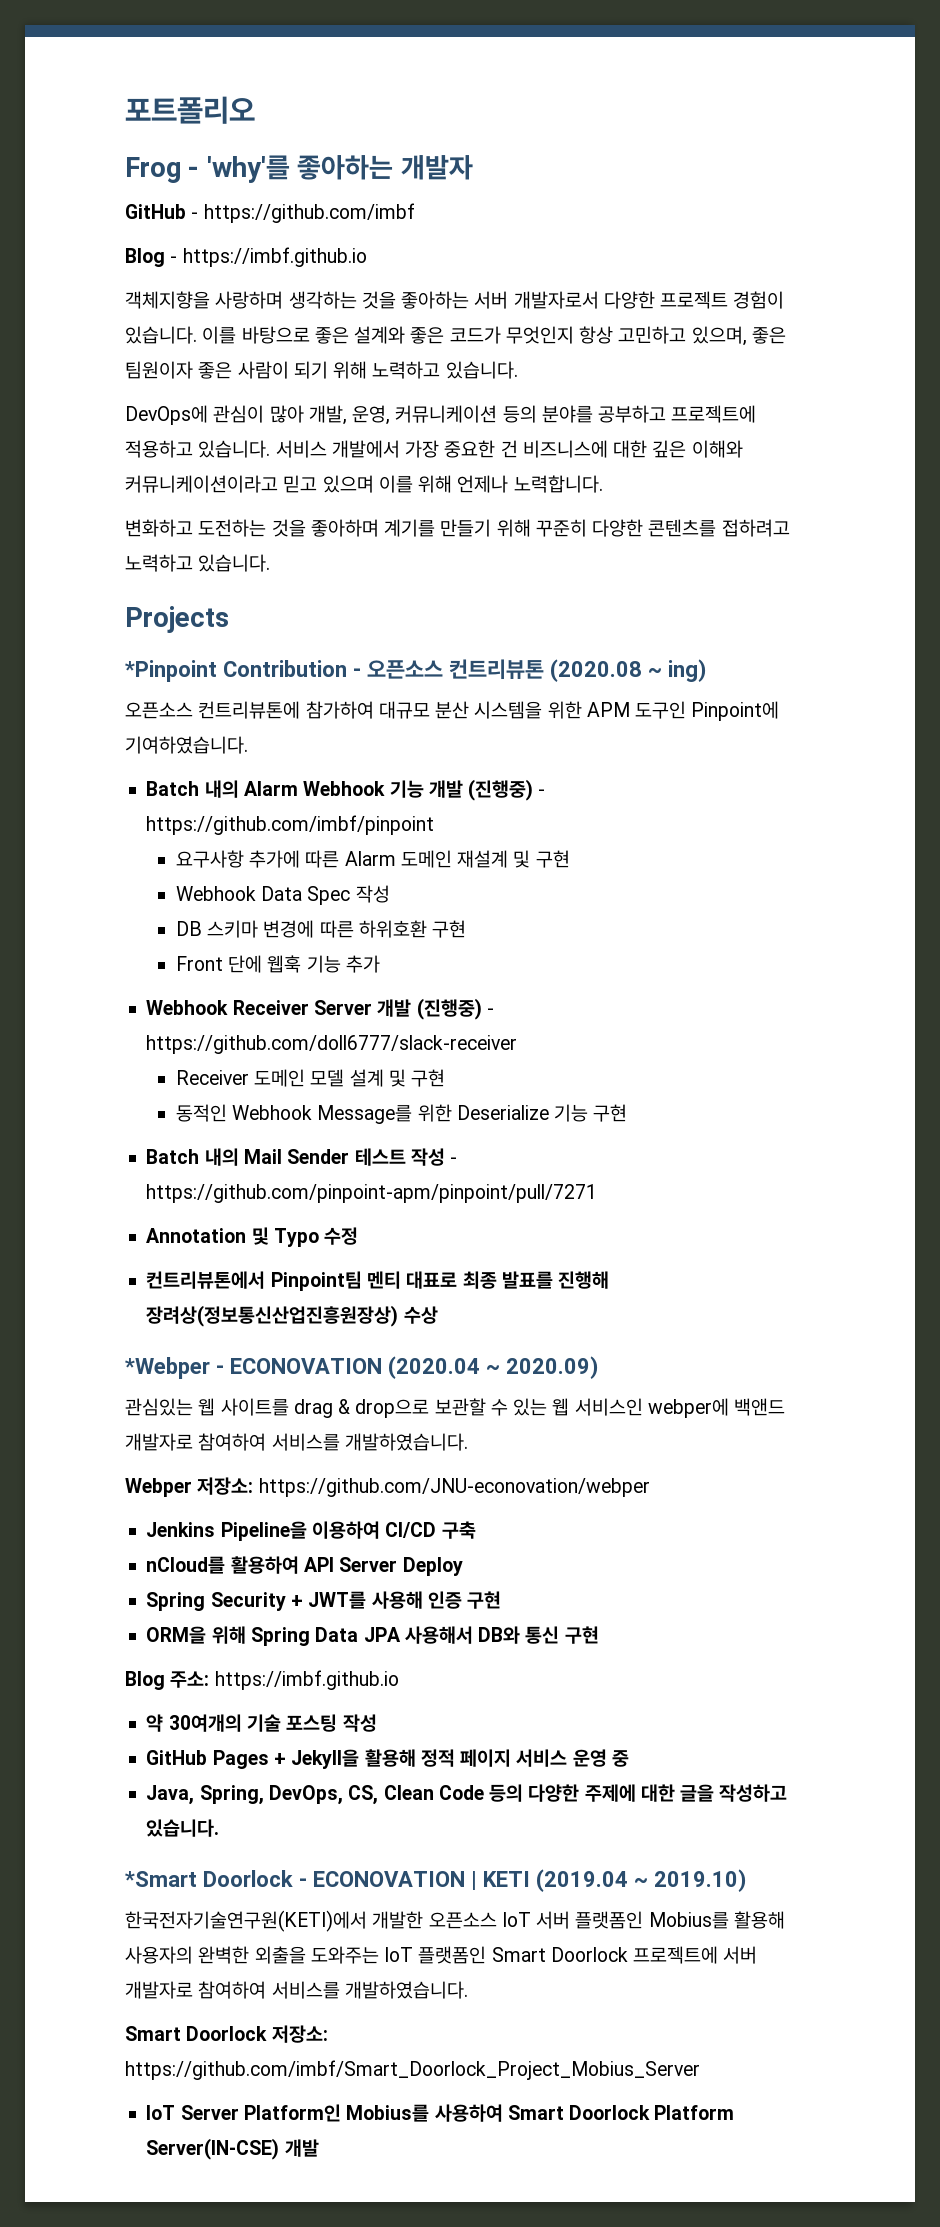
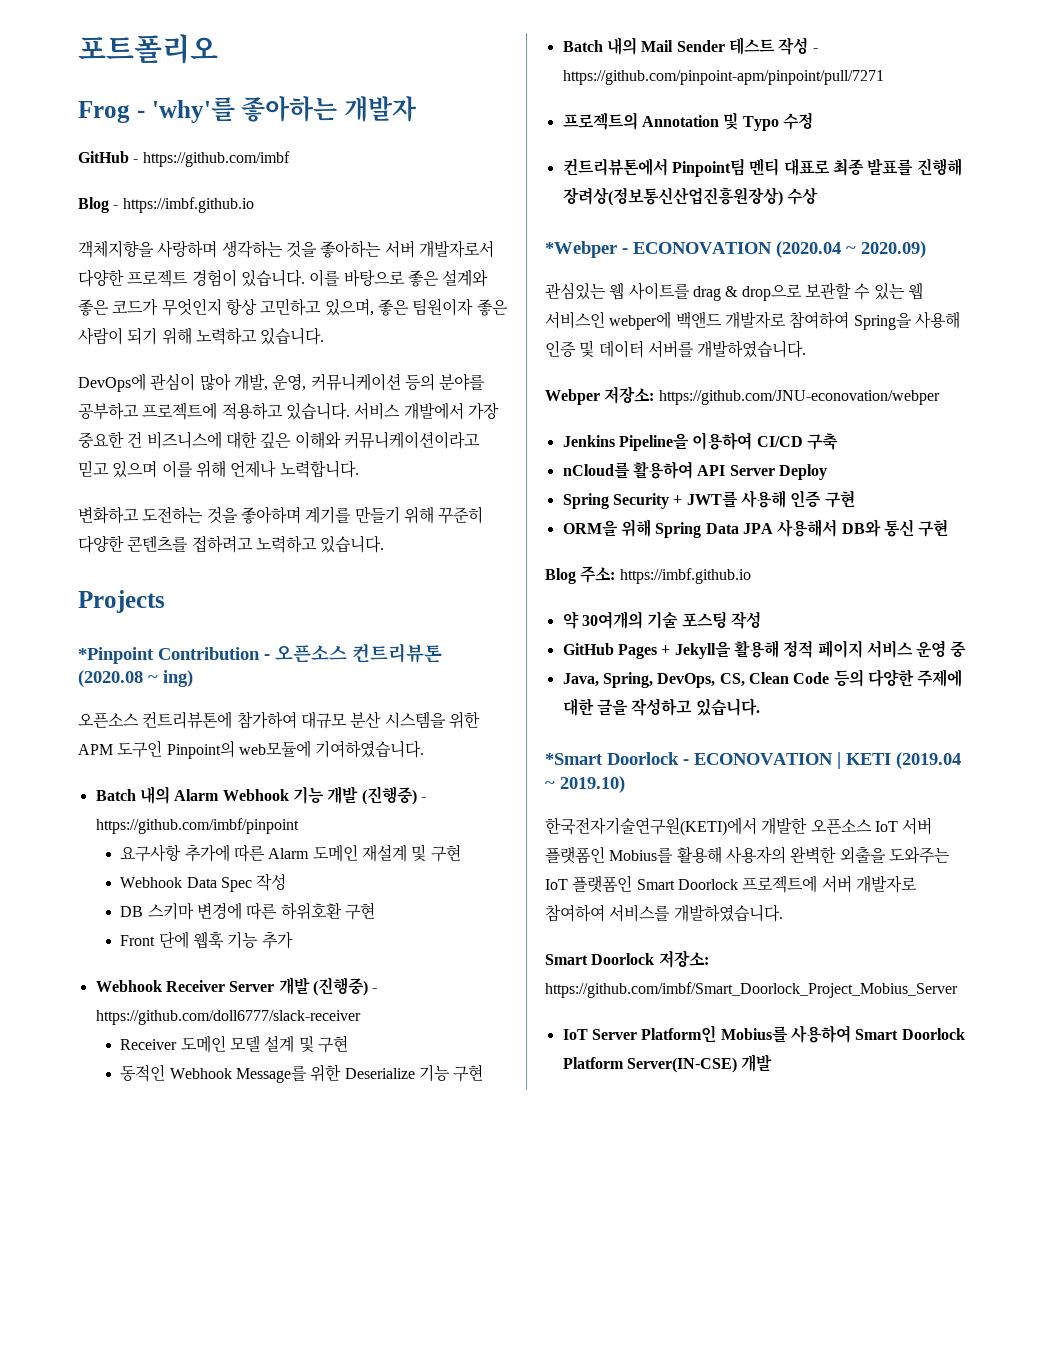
- 오픈소스 컨트리뷰톤에 참가하여 대규모 분산 시스템을 위한 APM 도구인 Pinpoint에 기여하였습니다.
+ 오픈소스 컨트리뷰톤에 참가하여 대규모 분산 시스템을 위한 APM 도구인 Pinpoint의 web모듈에 기여하였습니다.
- Annotation 및 Typo 수정
+ 프로젝트의 Annotation 및 Typo 수정
- 관심있는 웹 사이트를 drag & drop으로 보관할 수 있는 웹 서비스인 webper에 백앤드 개발자로 참여하여 서비스를 개발하였습니다.
+ 관심있는 웹 사이트를 drag & drop으로 보관할 수 있는 웹 서비스인 webper에 백앤드 개발자로 참여하여 Spring을 사용해 인증 및 데이터 서버를 개발하였습니다.

